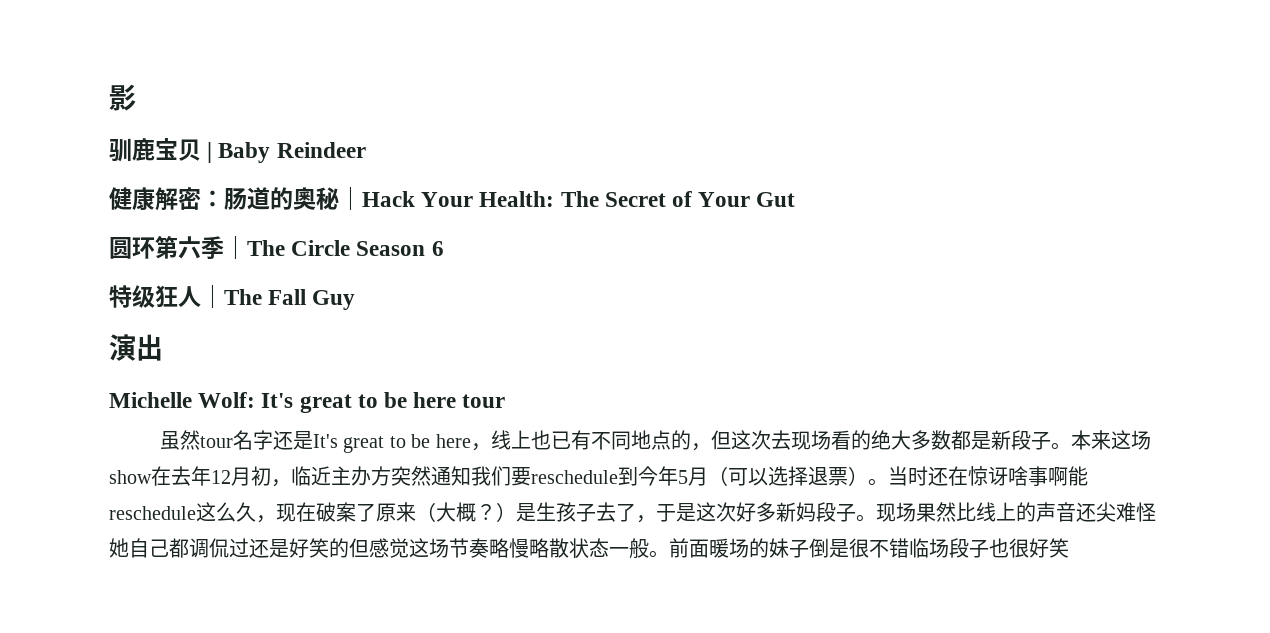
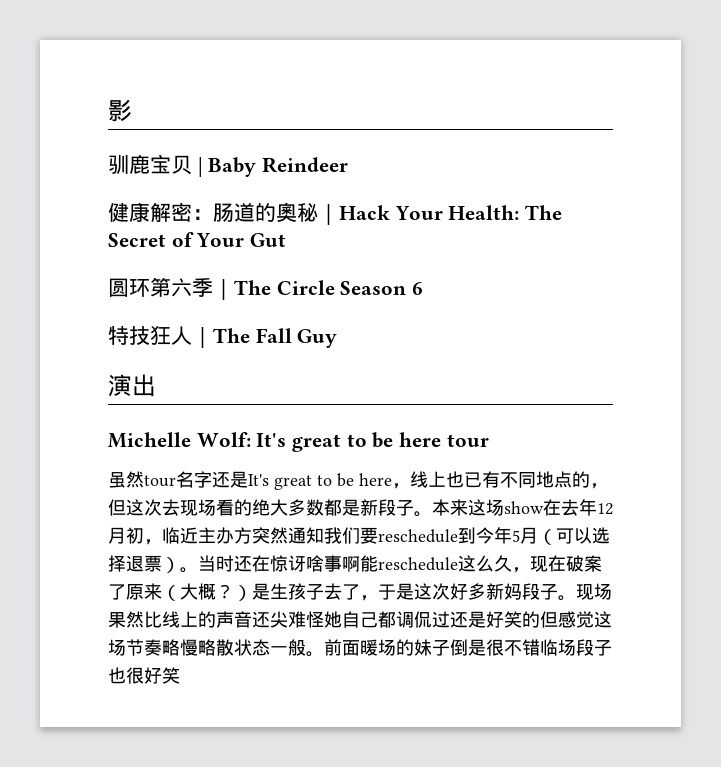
- 特级狂人｜The Fall Guy
+ 特技狂人｜The Fall Guy

